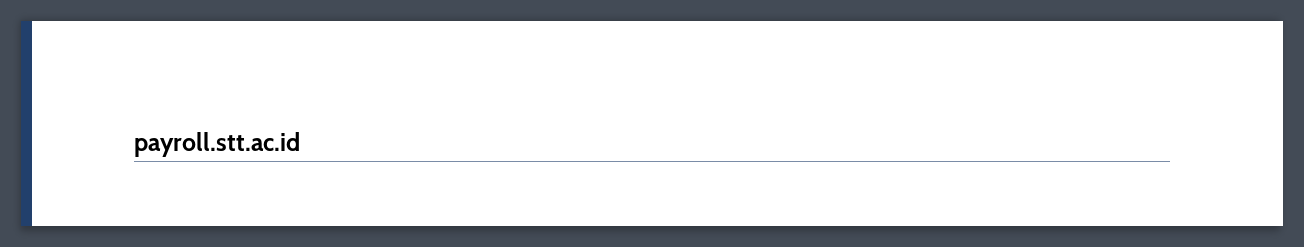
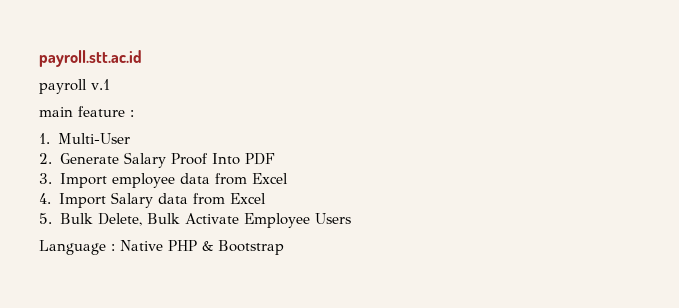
+ payroll v.1
+ main feature :
+ 1. Multi-User
+ 2. Generate Salary Proof Into PDF
+ 3. Import employee data from Excel
+ 4. Import Salary data from Excel
+ 5. Bulk Delete, Bulk Activate Employee Users
+ Language : Native PHP & Bootstrap

